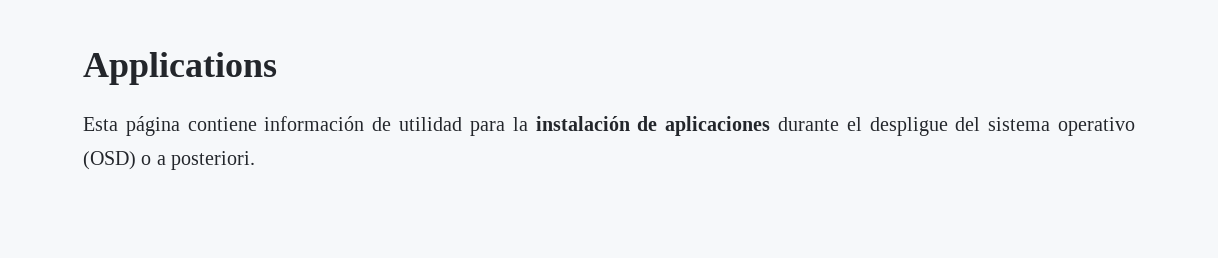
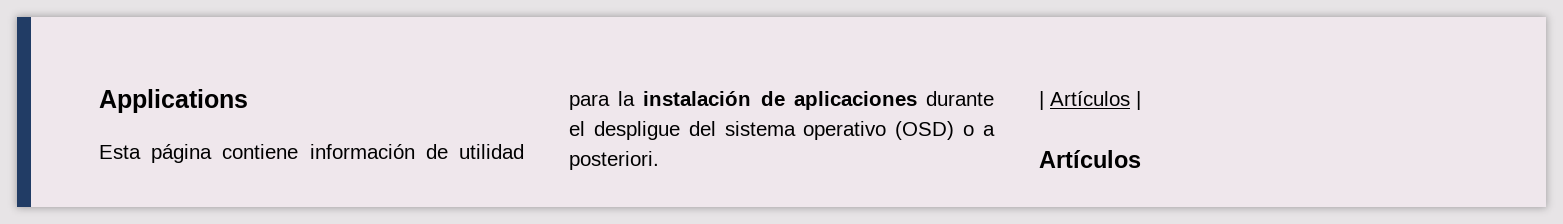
+ | Artículos |
+ Artículos

